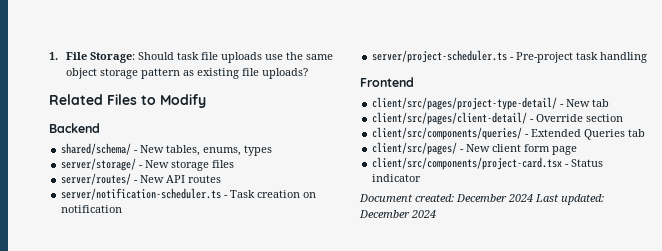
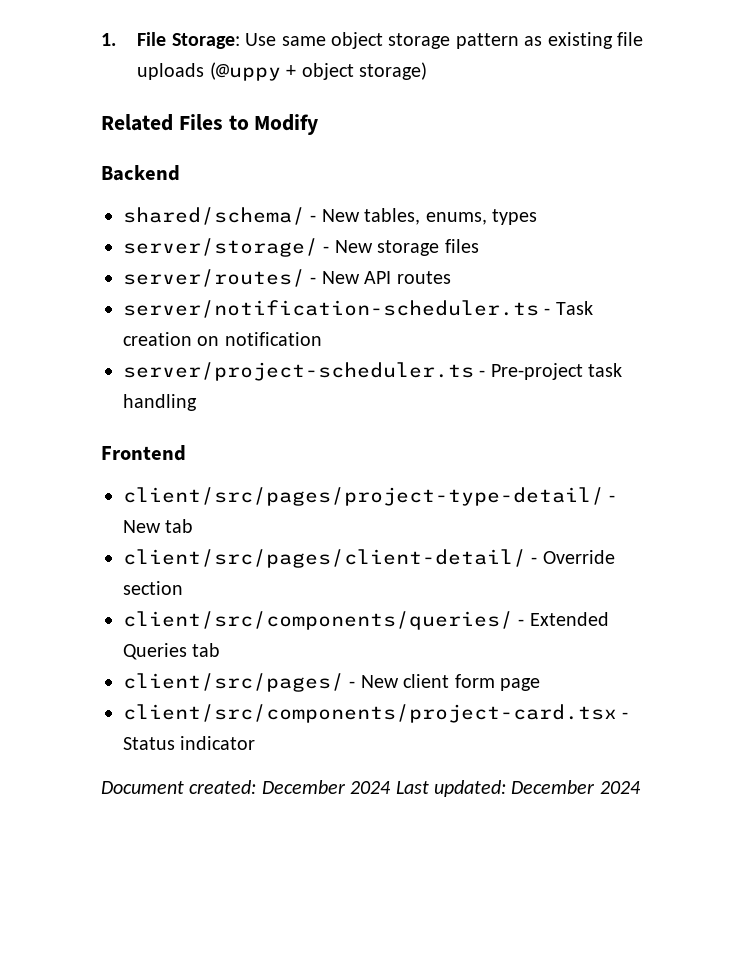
- 1. File Storage: Should task file uploads use the same object storage pattern as existing file uploads?
+ 1. File Storage: Use same object storage pattern as existing file uploads (@uppy + object storage)

